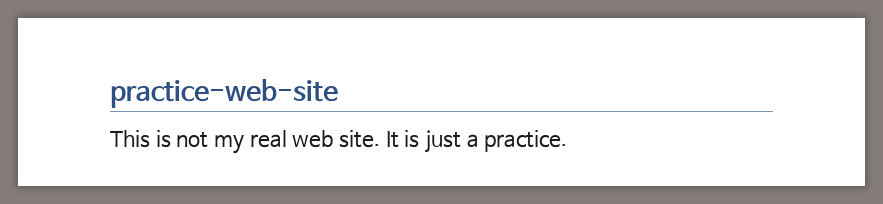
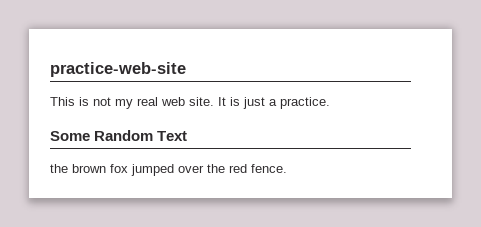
+ Some Random Text
+ the brown fox jumped over the red fence.

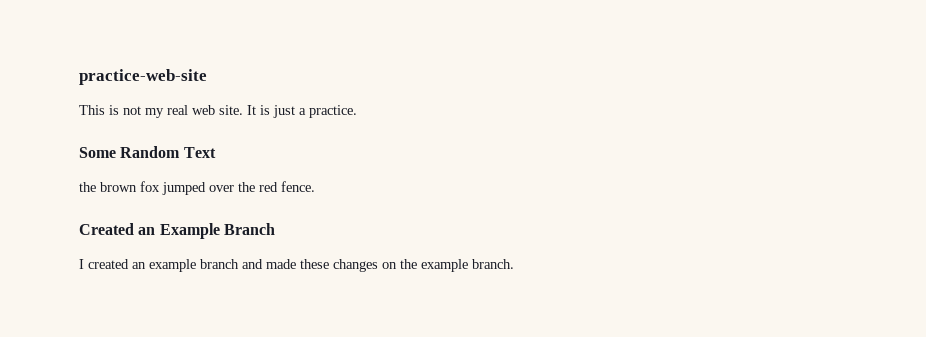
+ Created an Example Branch
+ I created an example branch and made these changes on the example branch.

